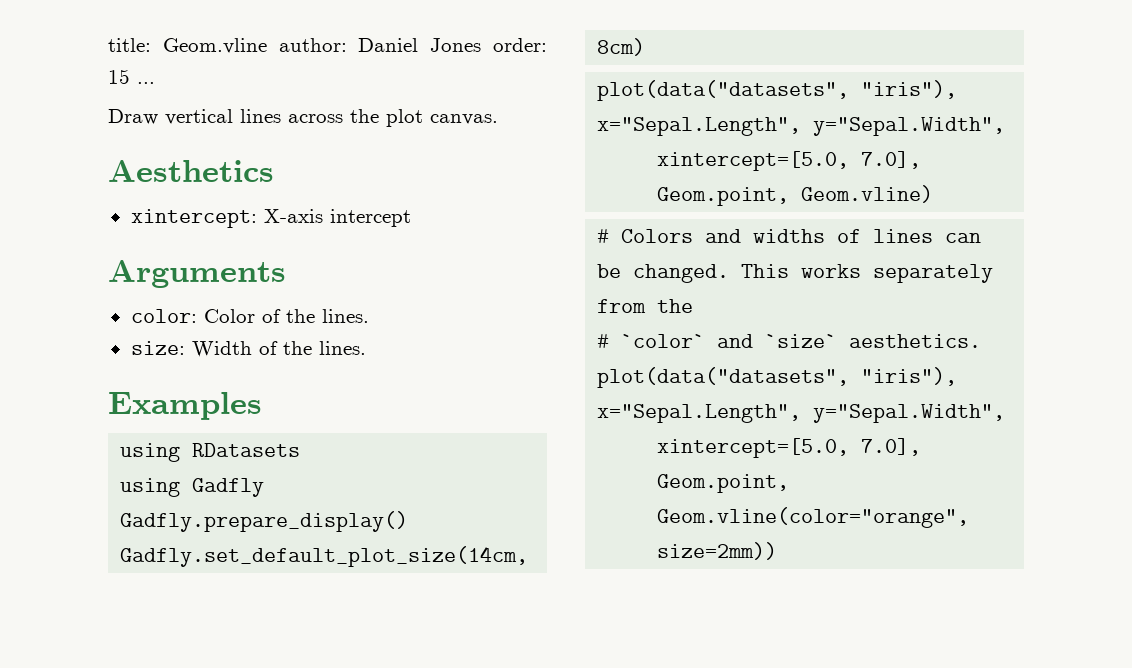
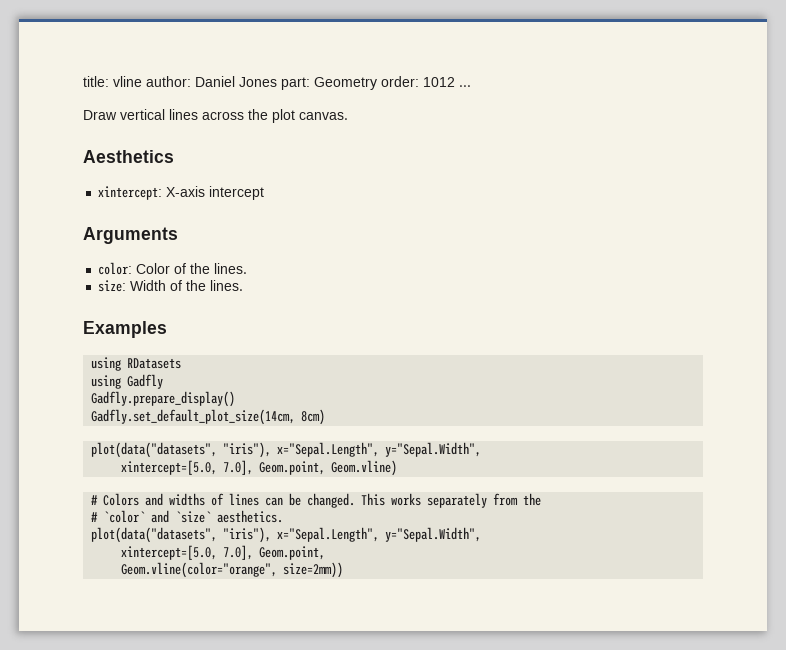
- title: Geom.vline author: Daniel Jones order: 15 ...
+ title: vline author: Daniel Jones part: Geometry order: 1012 ...

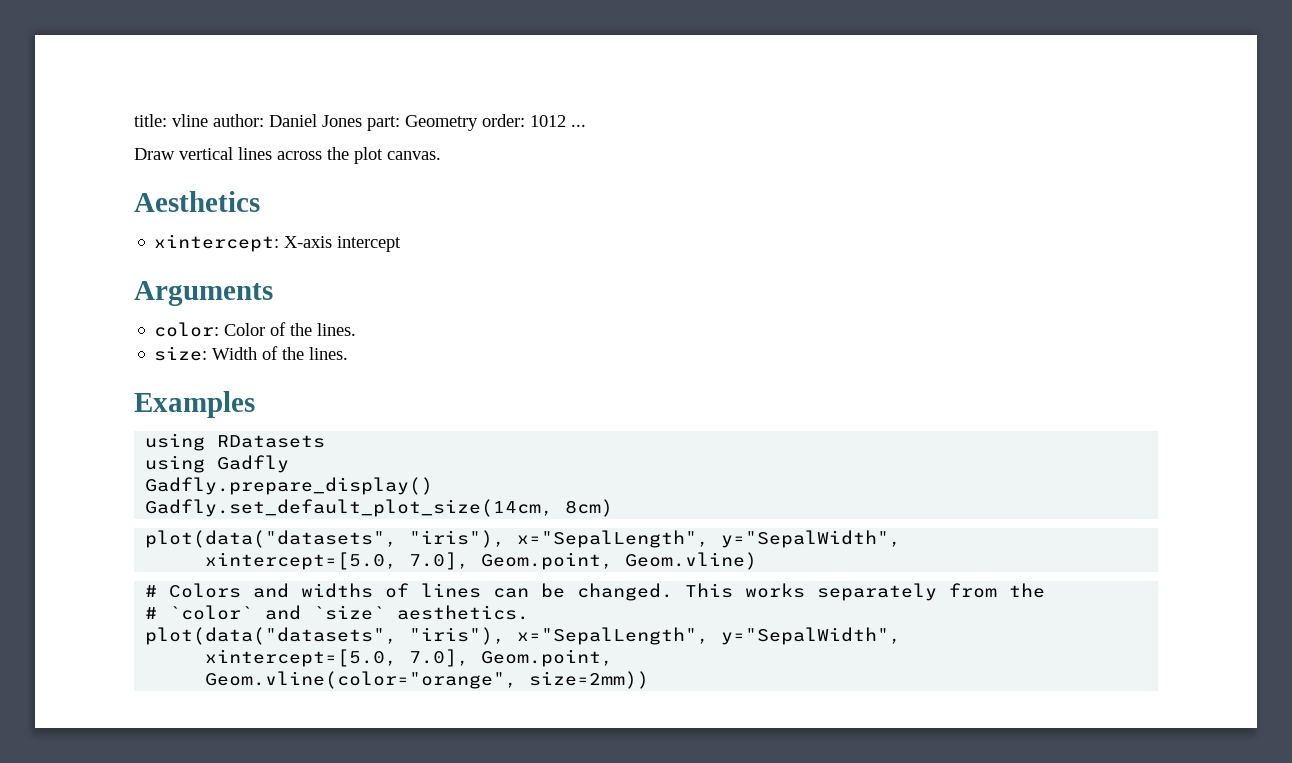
  Gadfly.set_default_plot_size(14cm, 8cm)
- plot(data("datasets", "iris"), x="Sepal.Length", y="Sepal.Width",
+ plot(data("datasets", "iris"), x="SepalLength", y="SepalWidth",
  # `color` and `size` aesthetics.
- plot(data("datasets", "iris"), x="Sepal.Length", y="Sepal.Width",
+ plot(data("datasets", "iris"), x="SepalLength", y="SepalWidth",

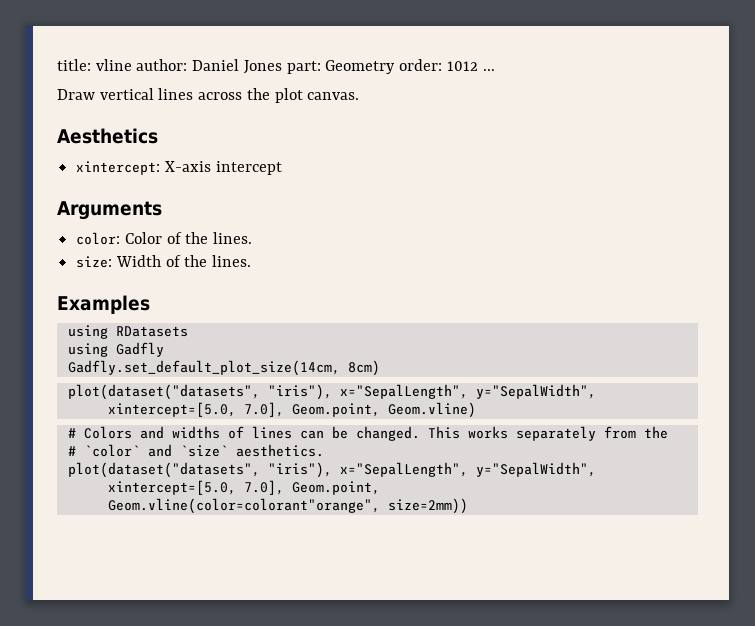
- Gadfly.prepare_display()
  Gadfly.set_default_plot_size(14cm, 8cm)
- plot(data("datasets", "iris"), x="SepalLength", y="SepalWidth",
+ plot(dataset("datasets", "iris"), x="SepalLength", y="SepalWidth",
  # `color` and `size` aesthetics.
- plot(data("datasets", "iris"), x="SepalLength", y="SepalWidth",
+ plot(dataset("datasets", "iris"), x="SepalLength", y="SepalWidth",
- Geom.vline(color="orange", size=2mm))
+ Geom.vline(color=colorant"orange", size=2mm))

